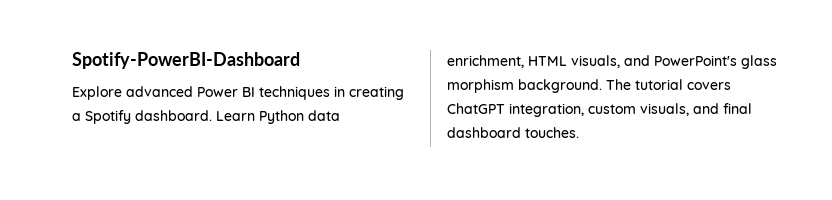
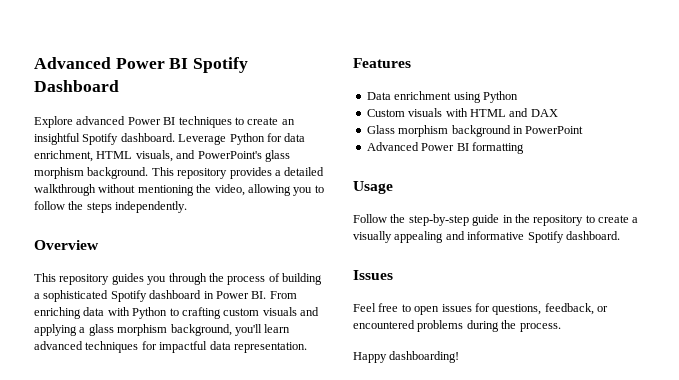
- Spotify-PowerBI-Dashboard
+ Advanced Power BI Spotify Dashboard
- Explore advanced Power BI techniques in creating a Spotify dashboard. Learn Python data enrichment, HTML visuals, and PowerPoint's glass morphism background.
+ Explore advanced Power BI techniques to create an insightful Spotify dashboard. Leverage Python for data enrichment, HTML visuals, and PowerPoint's glass morphism background.
- The tutorial covers ChatGPT integration, custom visuals, and final dashboard touches.
+ This repository provides a detailed walkthrough without mentioning the video, allowing you to follow the steps independently.
+ Overview
+ This repository guides you through the process of building a sophisticated Spotify dashboard in Power BI. From enriching data with Python to crafting custom visuals and applying a glass morphism background, you'll learn advanced techniques for impactful data representation.
+ Features
+ Data enrichment using Python
+ Custom visuals with HTML and DAX
+ Glass morphism background in PowerPoint
+ Advanced Power BI formatting
+ Usage
+ Follow the step-by-step guide in the repository to create a visually appealing and informative Spotify dashboard.
+ Issues
+ Feel free to open issues for questions, feedback, or encountered problems during the process.
+ Happy dashboarding!

